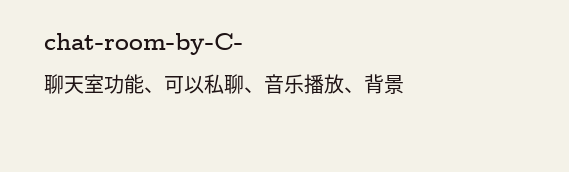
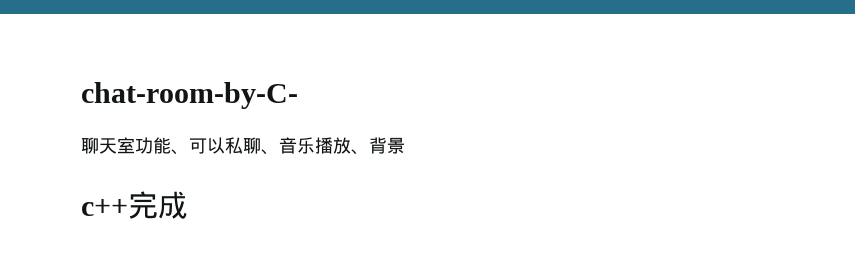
+ c++完成

